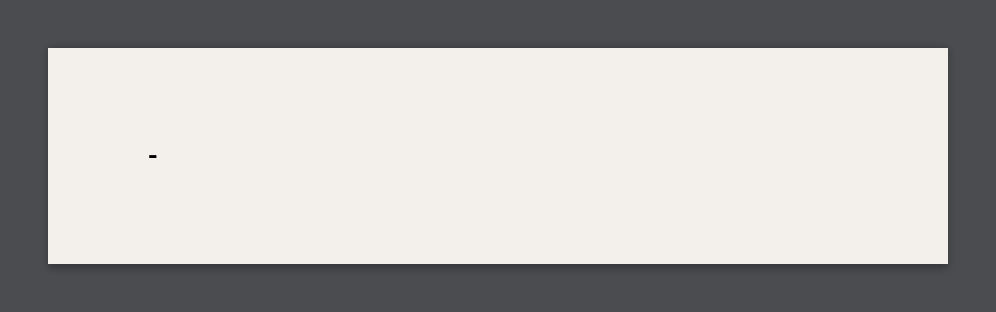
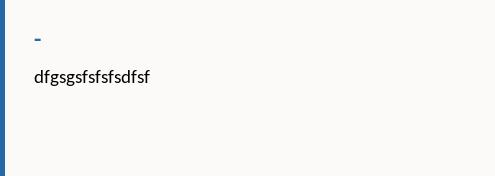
+ dfgsgsfsfsfsdfsf

